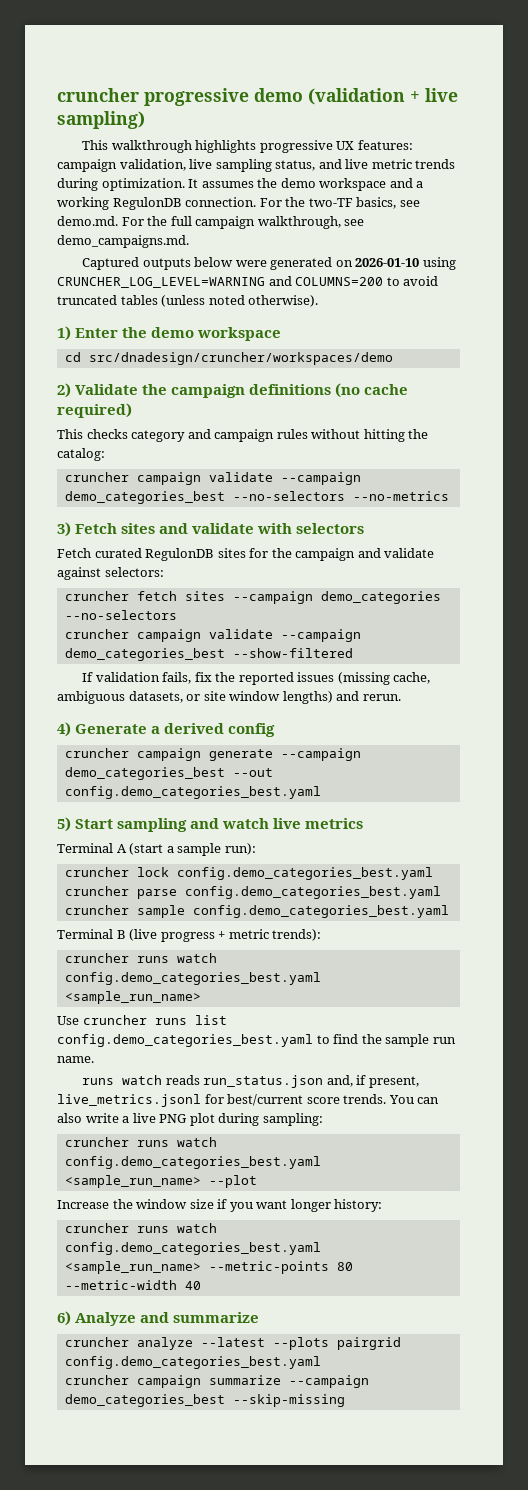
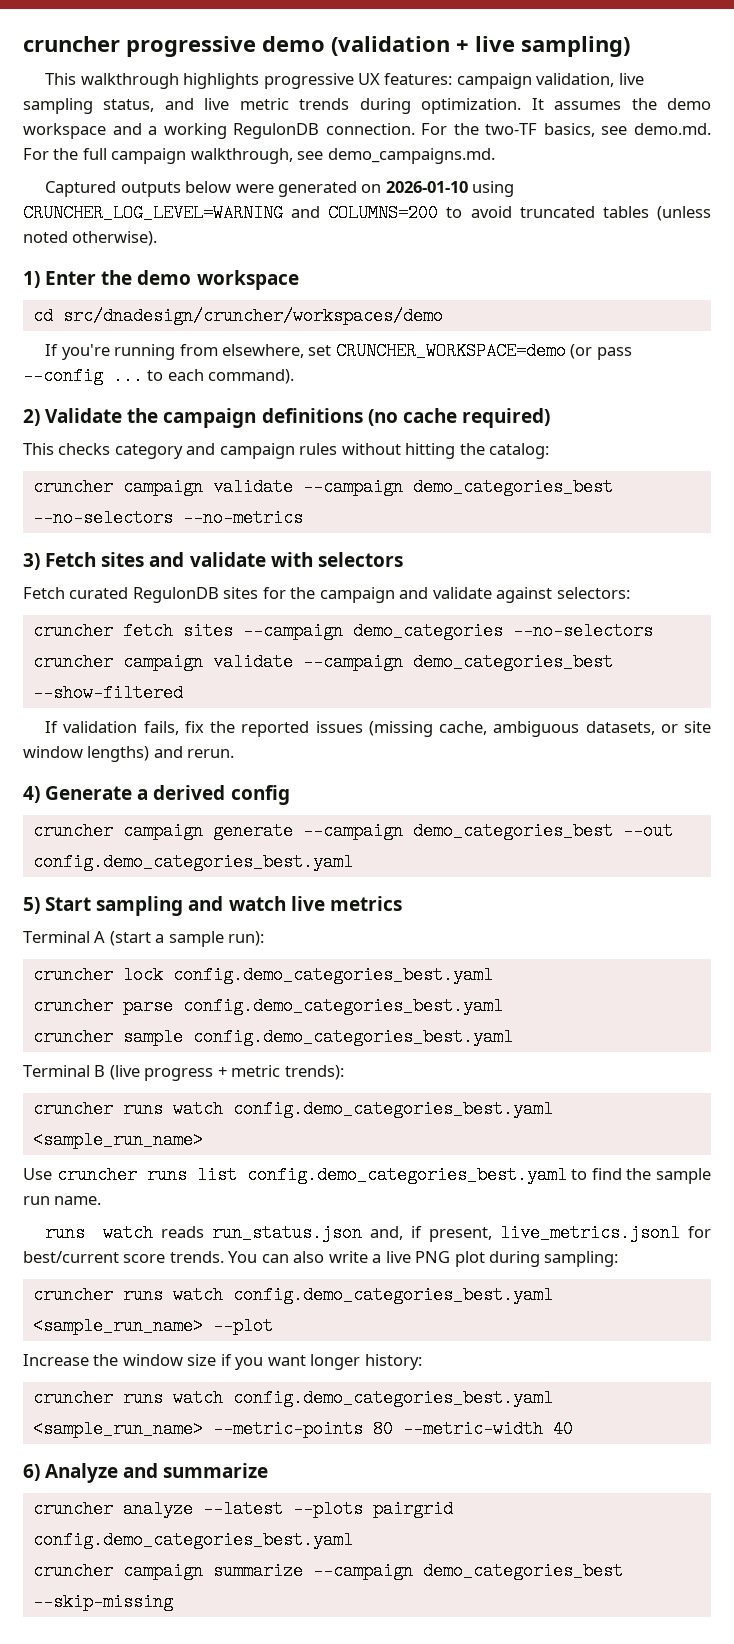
+ If you're running from elsewhere, set CRUNCHER_WORKSPACE=demo (or pass --config ... to each command).

